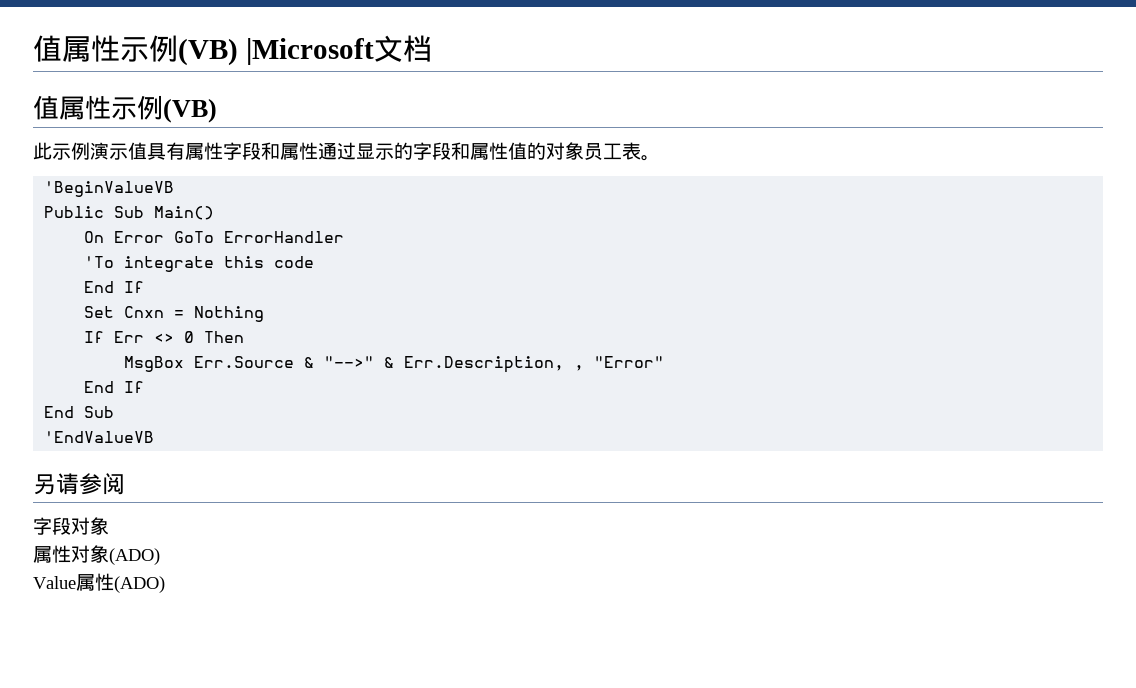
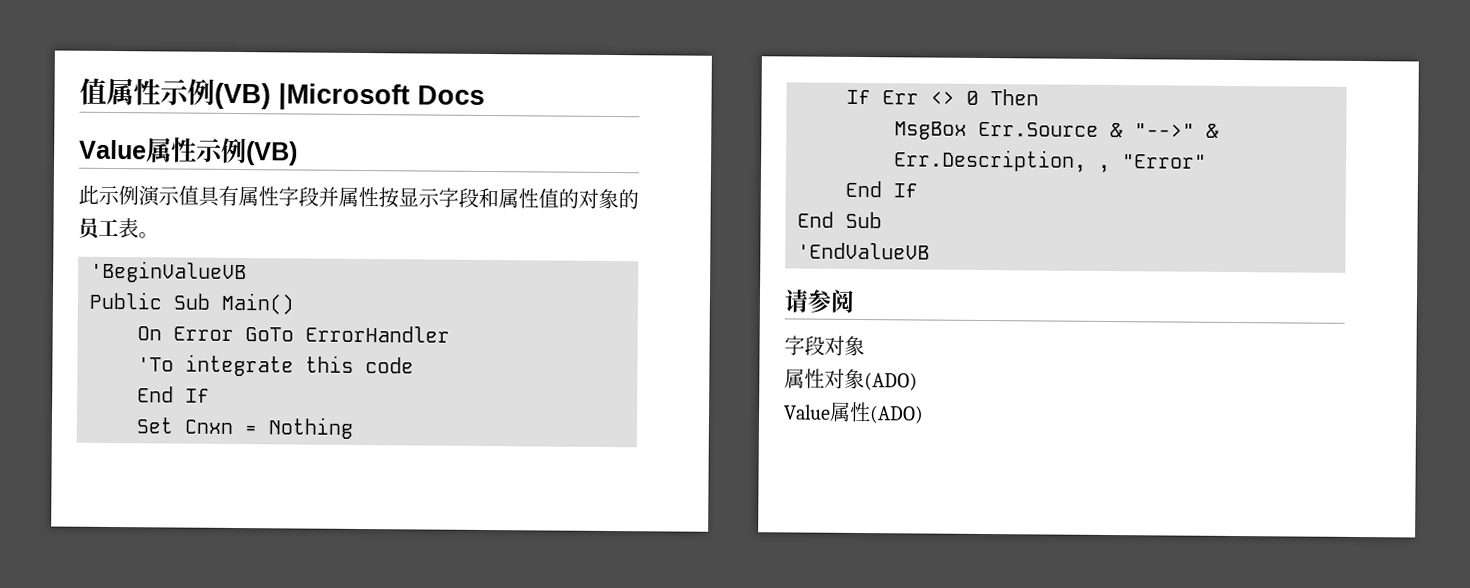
- 值属性示例(VB) |Microsoft文档
- 值属性示例(VB)
+ 值属性示例(VB) |Microsoft Docs
+ Value属性示例(VB)
- 此示例演示值具有属性字段和属性通过显示的字段和属性值的对象员工表。
+ 此示例演示值具有属性字段并属性按显示字段和属性值的对象的员工表。
- 另请参阅
+ 请参阅

